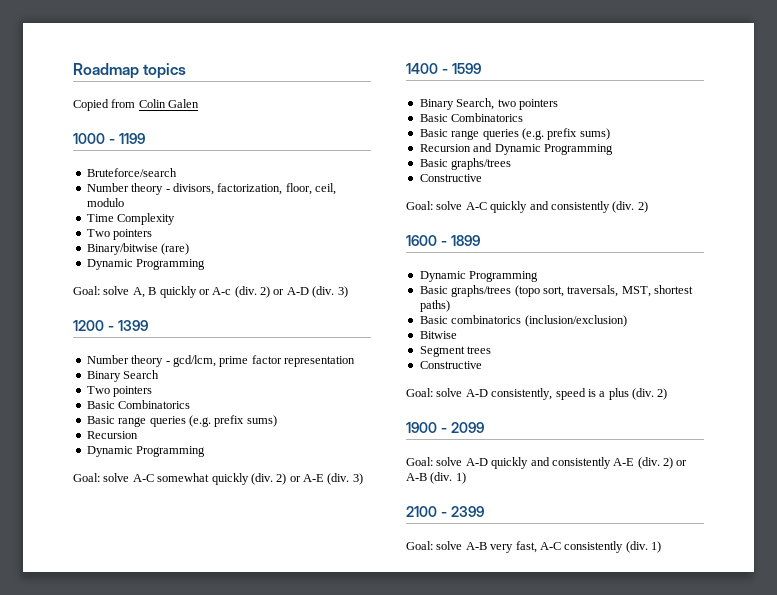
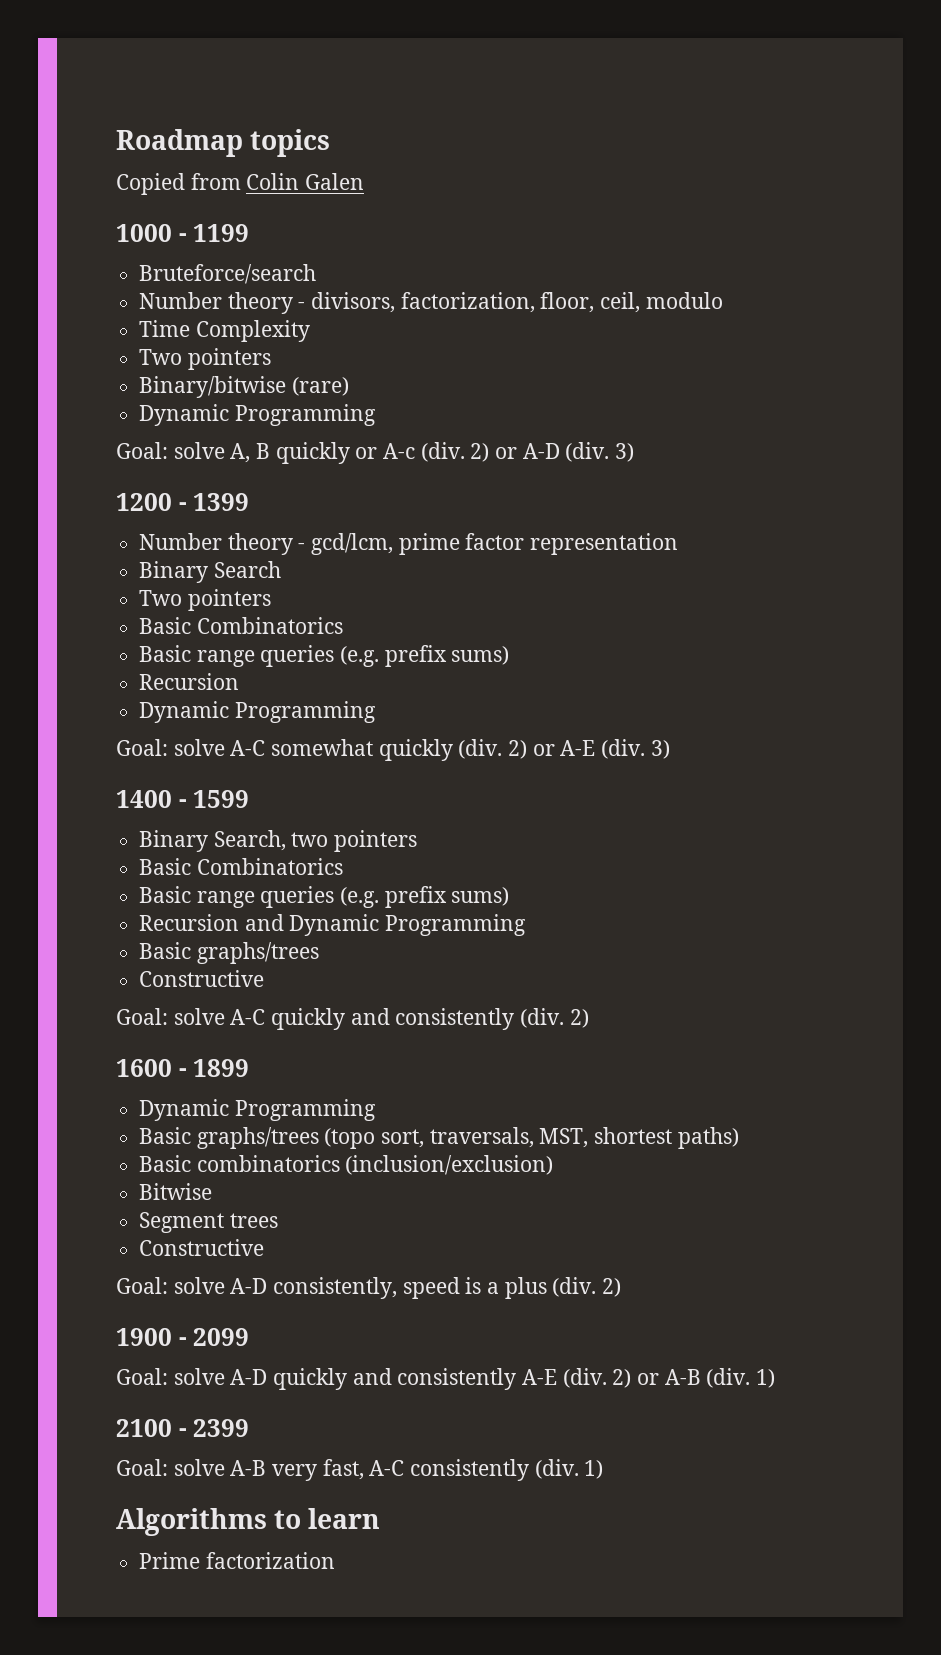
+ Algorithms to learn
+ Prime factorization

